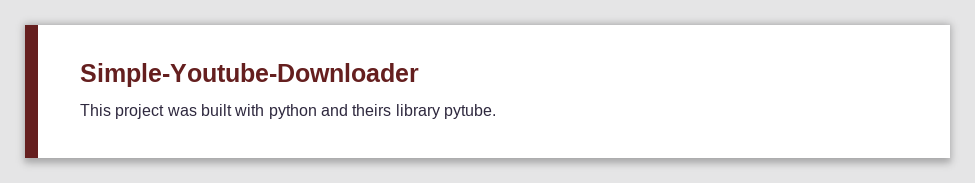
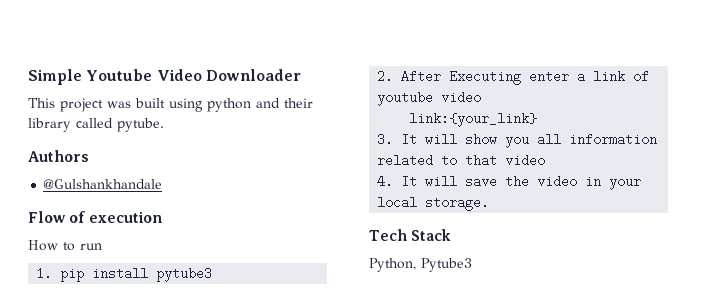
- Simple-Youtube-Downloader
+ Simple Youtube Video Downloader
- This project was built with python and theirs library pytube.
+ This project was built using python and their library called pytube.
+ Authors
+ @Gulshankhandale
+ Flow of execution
+ How to run
+ 1. pip install pytube3
+ 2. After Executing enter a link of youtube video
+ link:{your_link}
+ 3. It will show you all information related to that video
+ 4. It will save the video in your local storage.
+ Tech Stack
+ Python, Pytube3

